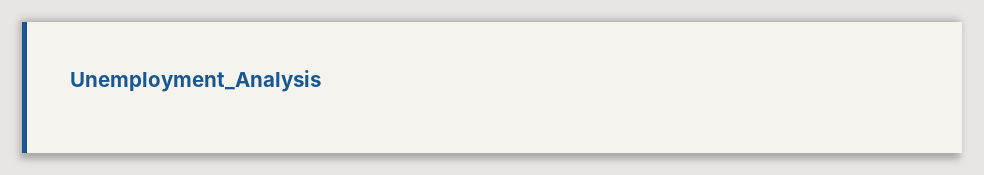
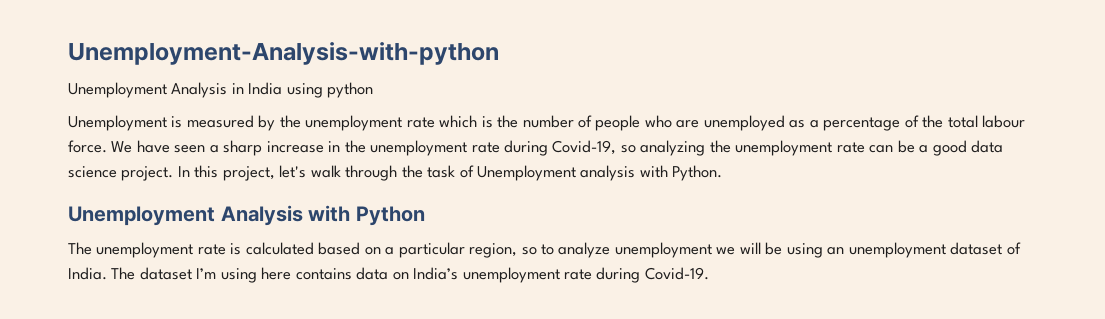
- Unemployment_Analysis
+ Unemployment-Analysis-with-python
+ Unemployment Analysis in India using python
+ Unemployment is measured by the unemployment rate which is the number of people who are unemployed as a percentage of the total labour force. We have seen a sharp increase in the unemployment rate during Covid-19, so analyzing the unemployment rate can be a good data science project. In this project, let's walk through the task of Unemployment analysis with Python.
+ Unemployment Analysis with Python
+ The unemployment rate is calculated based on a particular region, so to analyze unemployment we will be using an unemployment dataset of India. The dataset I’m using here contains data on India’s unemployment rate during Covid-19.

